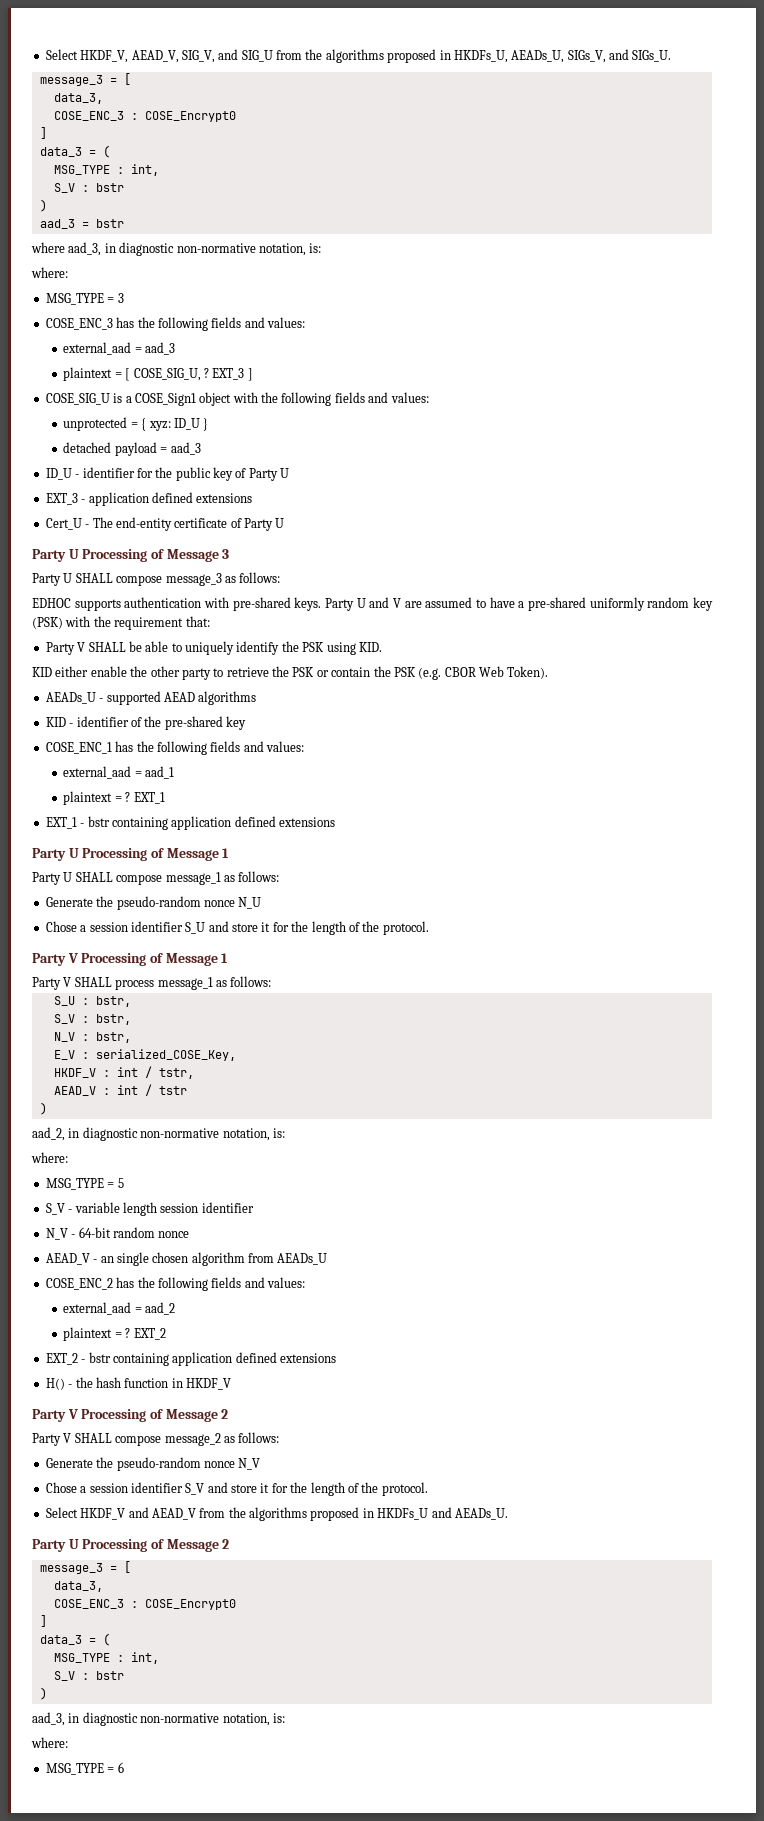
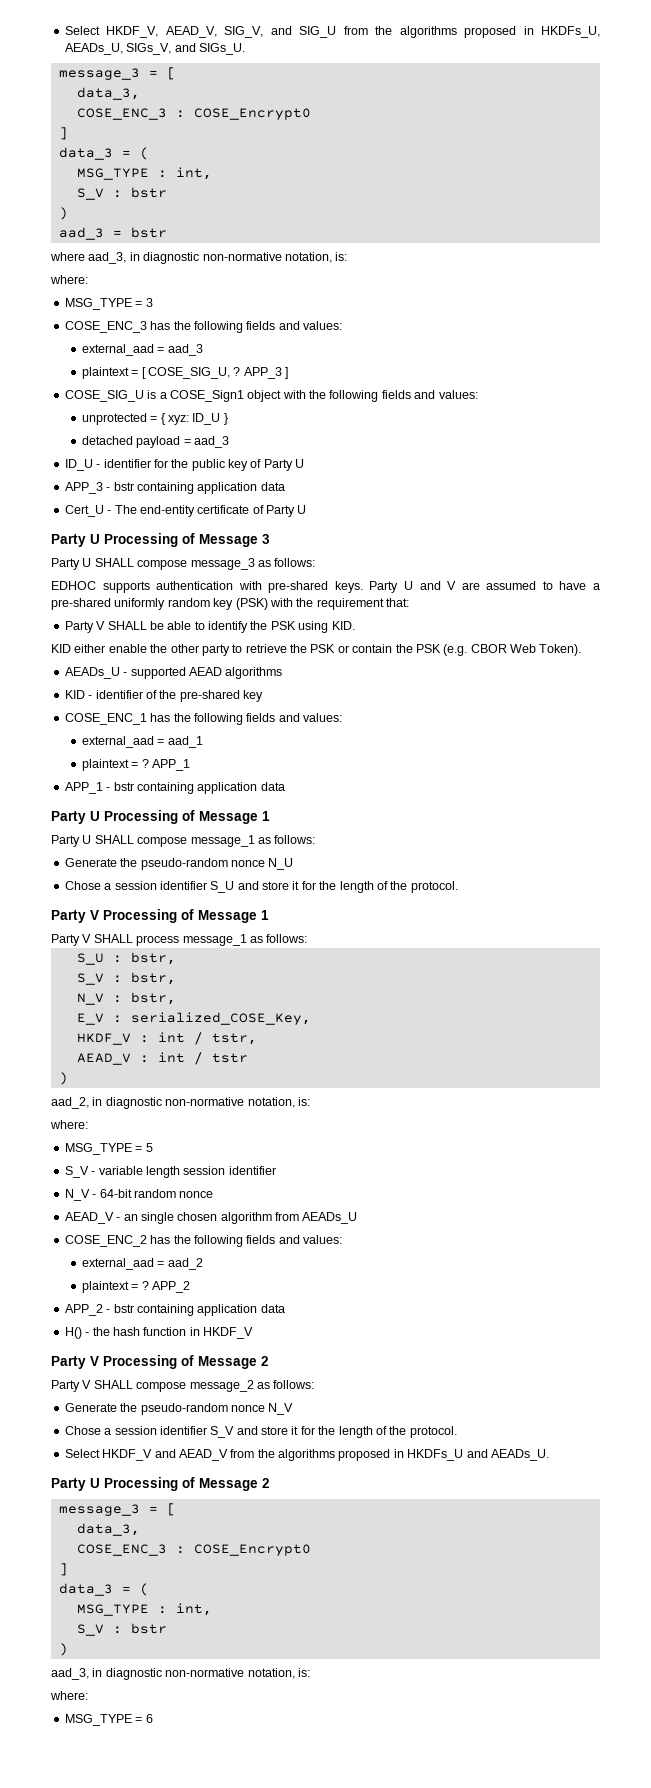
- EXT_3 ]
+ APP_3 ]
- EXT_3 - application defined extensions
+ APP_3 - bstr containing application data
- Party V SHALL be able to uniquely identify the PSK using KID.
+ Party V SHALL be able to identify the PSK using KID.
- plaintext = ? EXT_1
- EXT_1 - bstr containing application defined extensions
+ plaintext = ? APP_1
+ APP_1 - bstr containing application data
- plaintext = ? EXT_2
- EXT_2 - bstr containing application defined extensions
+ plaintext = ? APP_2
+ APP_2 - bstr containing application data

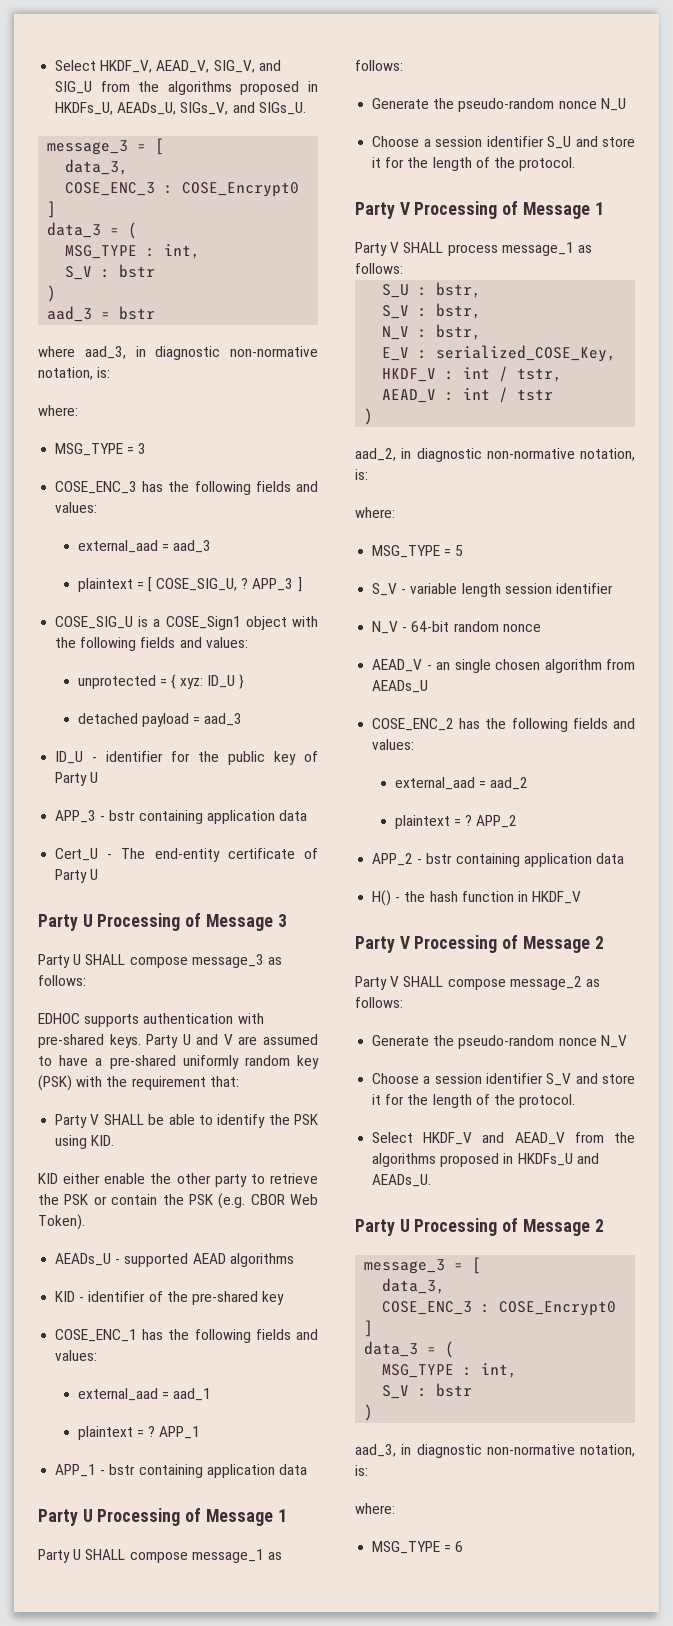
- Chose a session identifier S_U and store it for the length of the protocol.
+ Choose a session identifier S_U and store it for the length of the protocol.
- Chose a session identifier S_V and store it for the length of the protocol.
+ Choose a session identifier S_V and store it for the length of the protocol.

